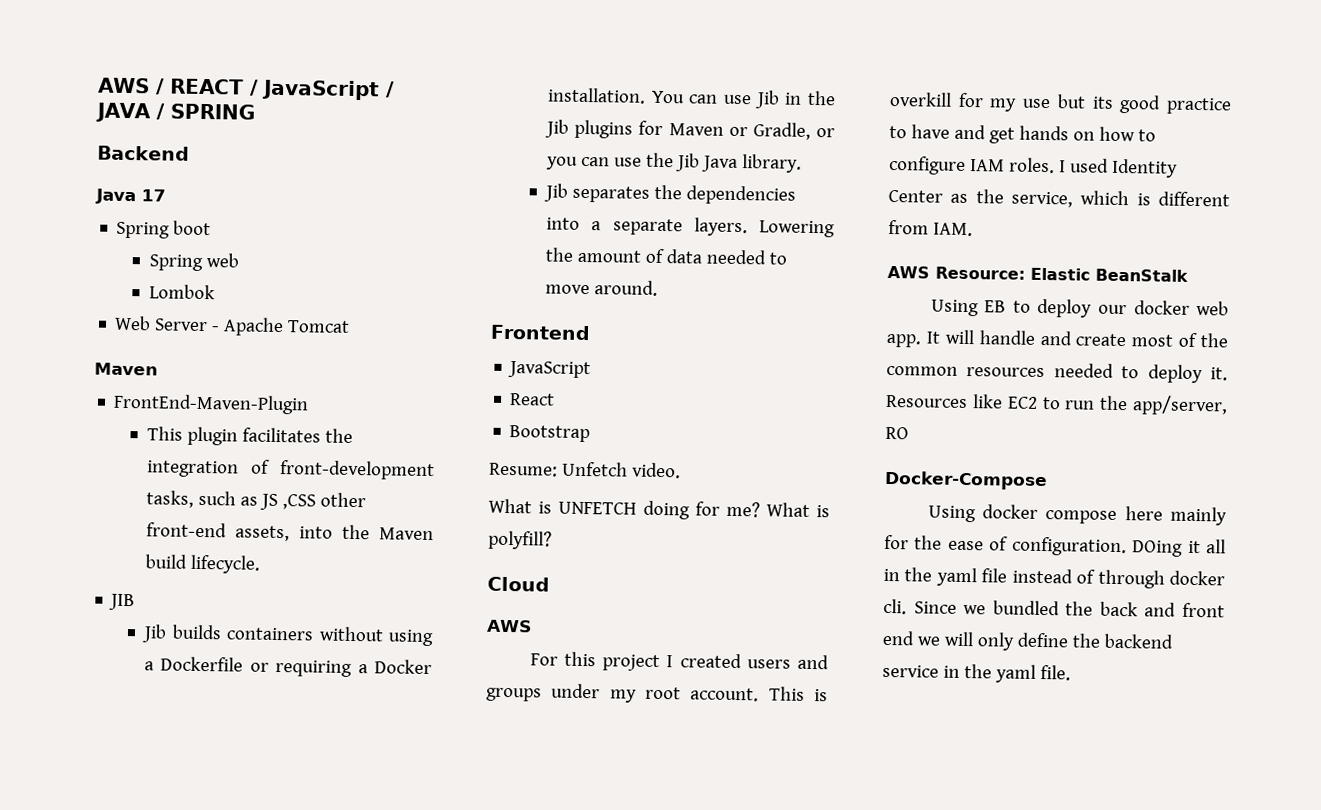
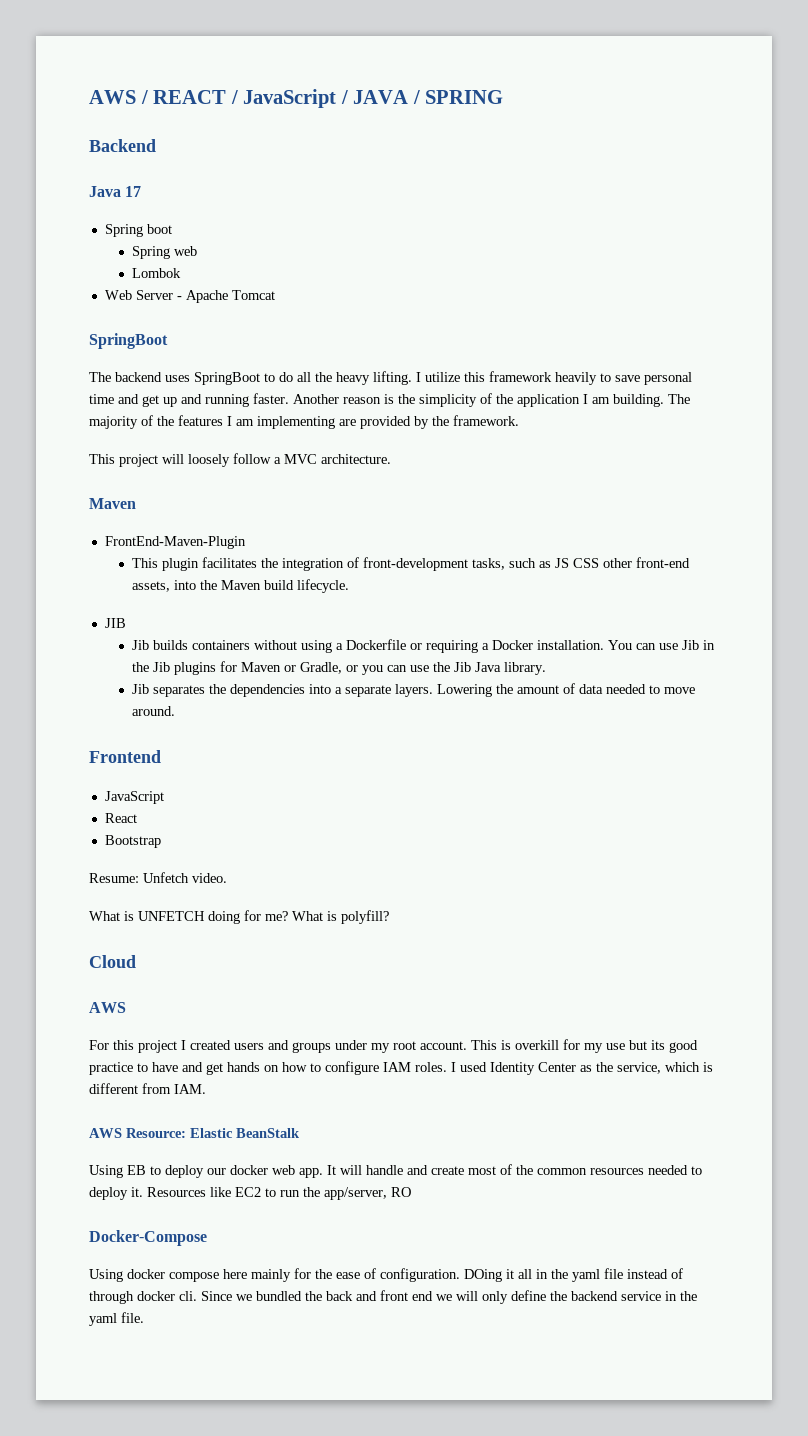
  Web Server - Apache Tomcat
+ SpringBoot
+ The backend uses SpringBoot to do all the heavy lifting. I utilize this framework heavily to save personal time and get up and running faster. Another reason is the simplicity of the application I am building. The majority of the features I am implementing are provided by the framework.
+ This project will loosely follow a MVC architecture.
- This plugin facilitates the integration of front-development tasks, such as JS ,CSS other front-end assets, into the Maven build lifecycle.
+ This plugin facilitates the integration of front-development tasks, such as JS CSS other front-end assets, into the Maven build lifecycle.

